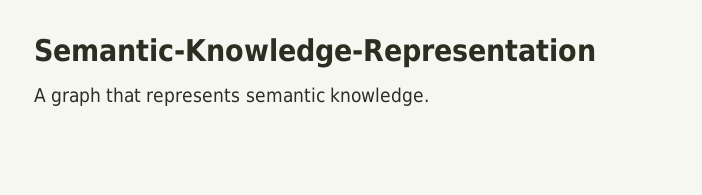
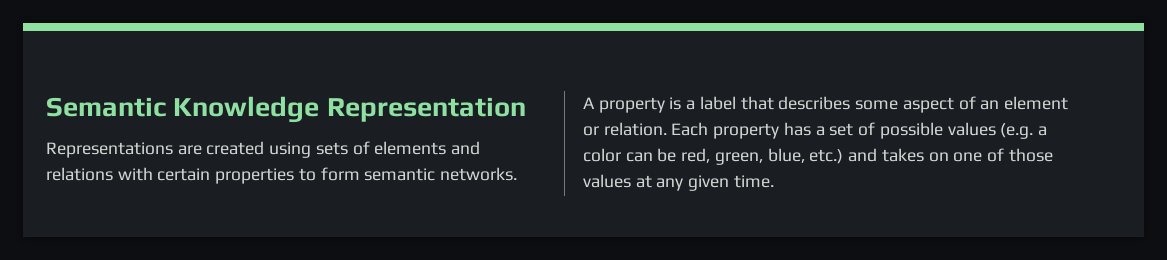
- Semantic-Knowledge-Representation
- A graph that represents semantic knowledge.
+ Semantic Knowledge Representation
+ Representations are created using sets of elements and relations with certain properties to form semantic networks.
+ A property is a label that describes some aspect of an element or relation. Each property has a set of possible values (e.g. a color can be red, green, blue, etc.) and takes on one of those values at any given time.

